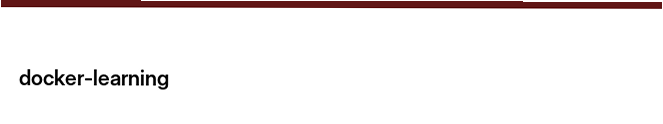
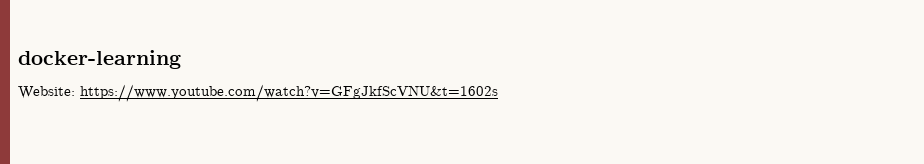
+ Website: https://www.youtube.com/watch?v=GFgJkfScVNU&t=1602s

